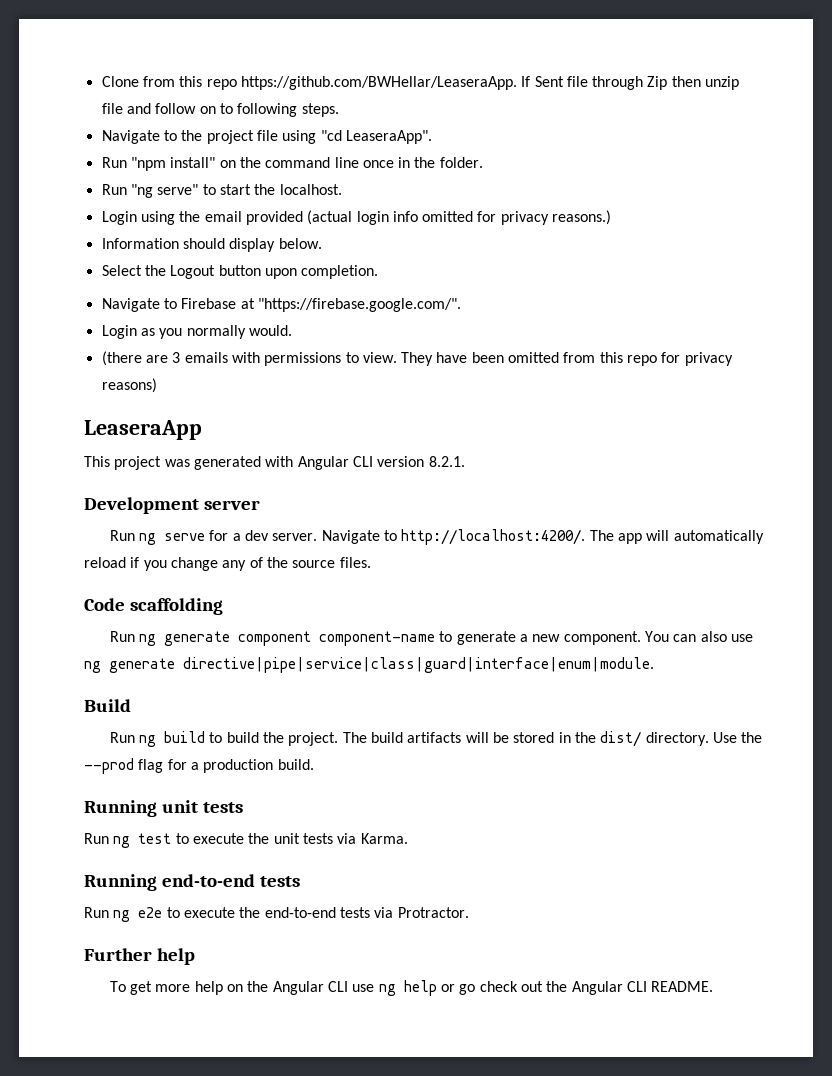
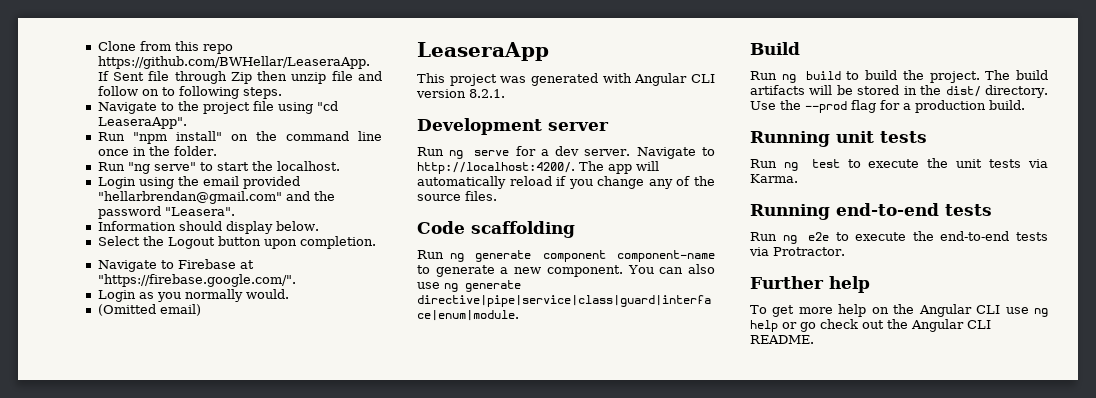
- Login using the email provided (actual login info omitted for privacy reasons.)
+ Login using the email provided "hellarbrendan@gmail.com" and the password "Leasera".
- (there are 3 emails with permissions to view. They have been omitted from this repo for privacy reasons)
+ (Omitted email)

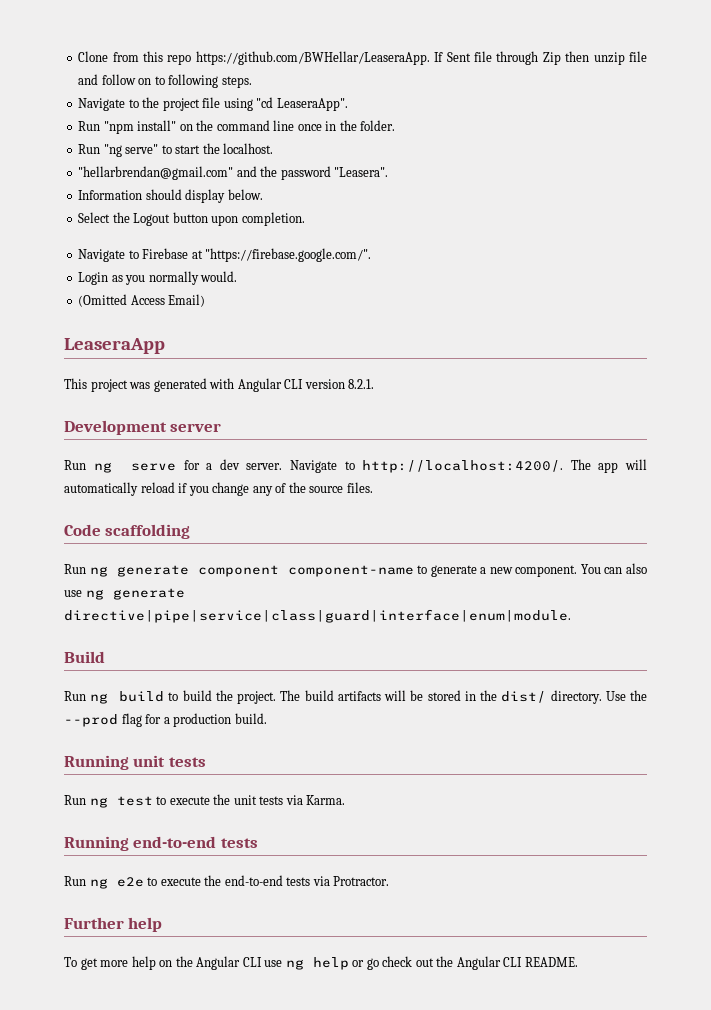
- Login using the email provided "hellarbrendan@gmail.com" and the password "Leasera".
+ "hellarbrendan@gmail.com" and the password "Leasera".
- (Omitted email)
+ (Omitted Access Email)

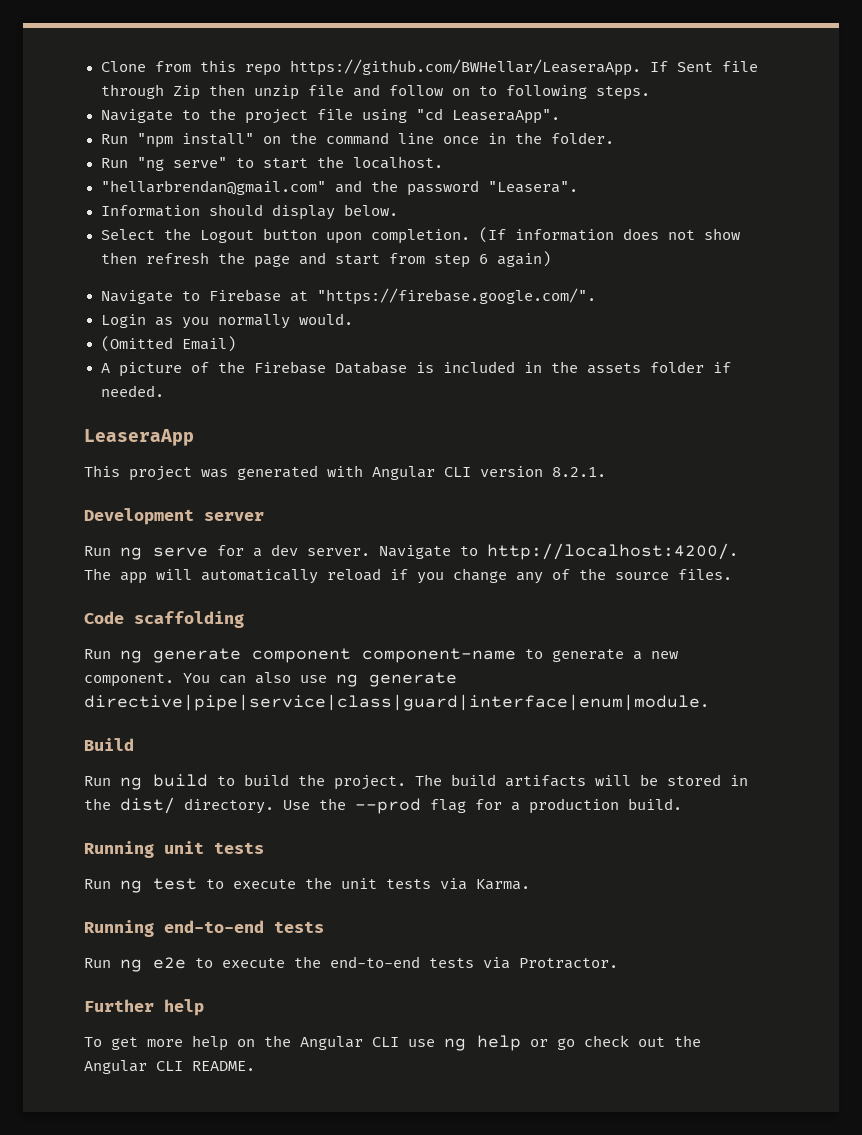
+ (If information does not show then refresh the page and start from step 6 again)
- (Omitted Access Email)
+ (Omitted Email)
+ A picture of the Firebase Database is included in the assets folder if needed.

